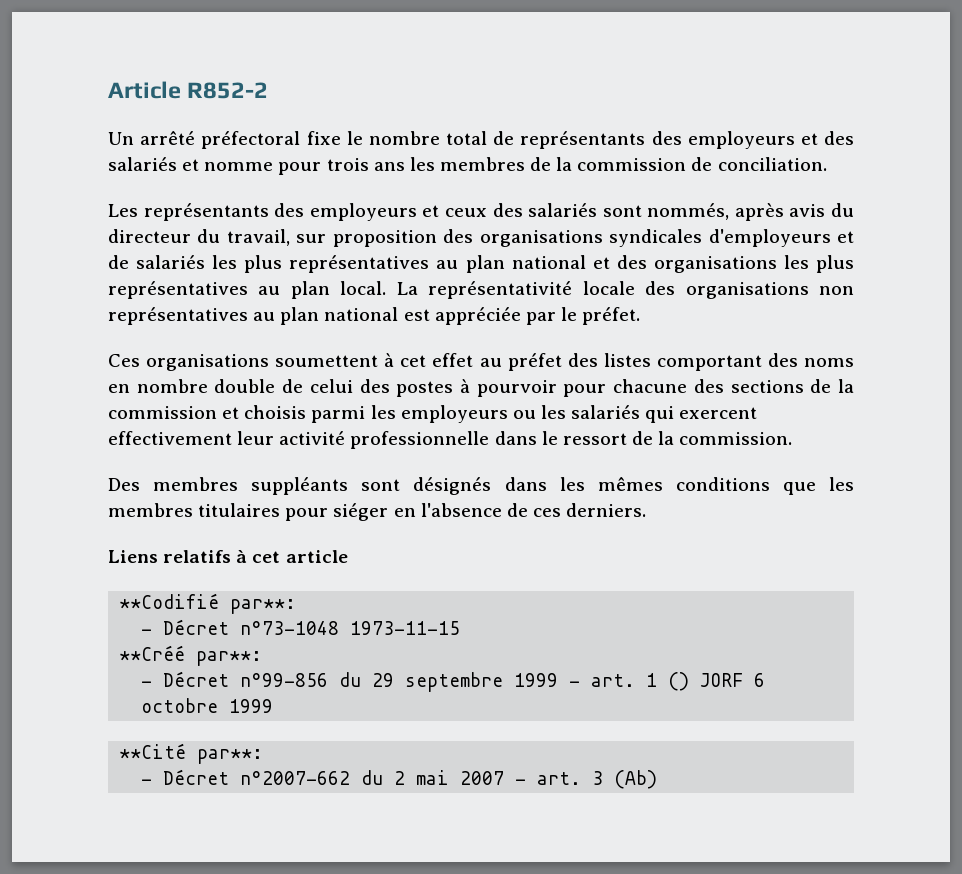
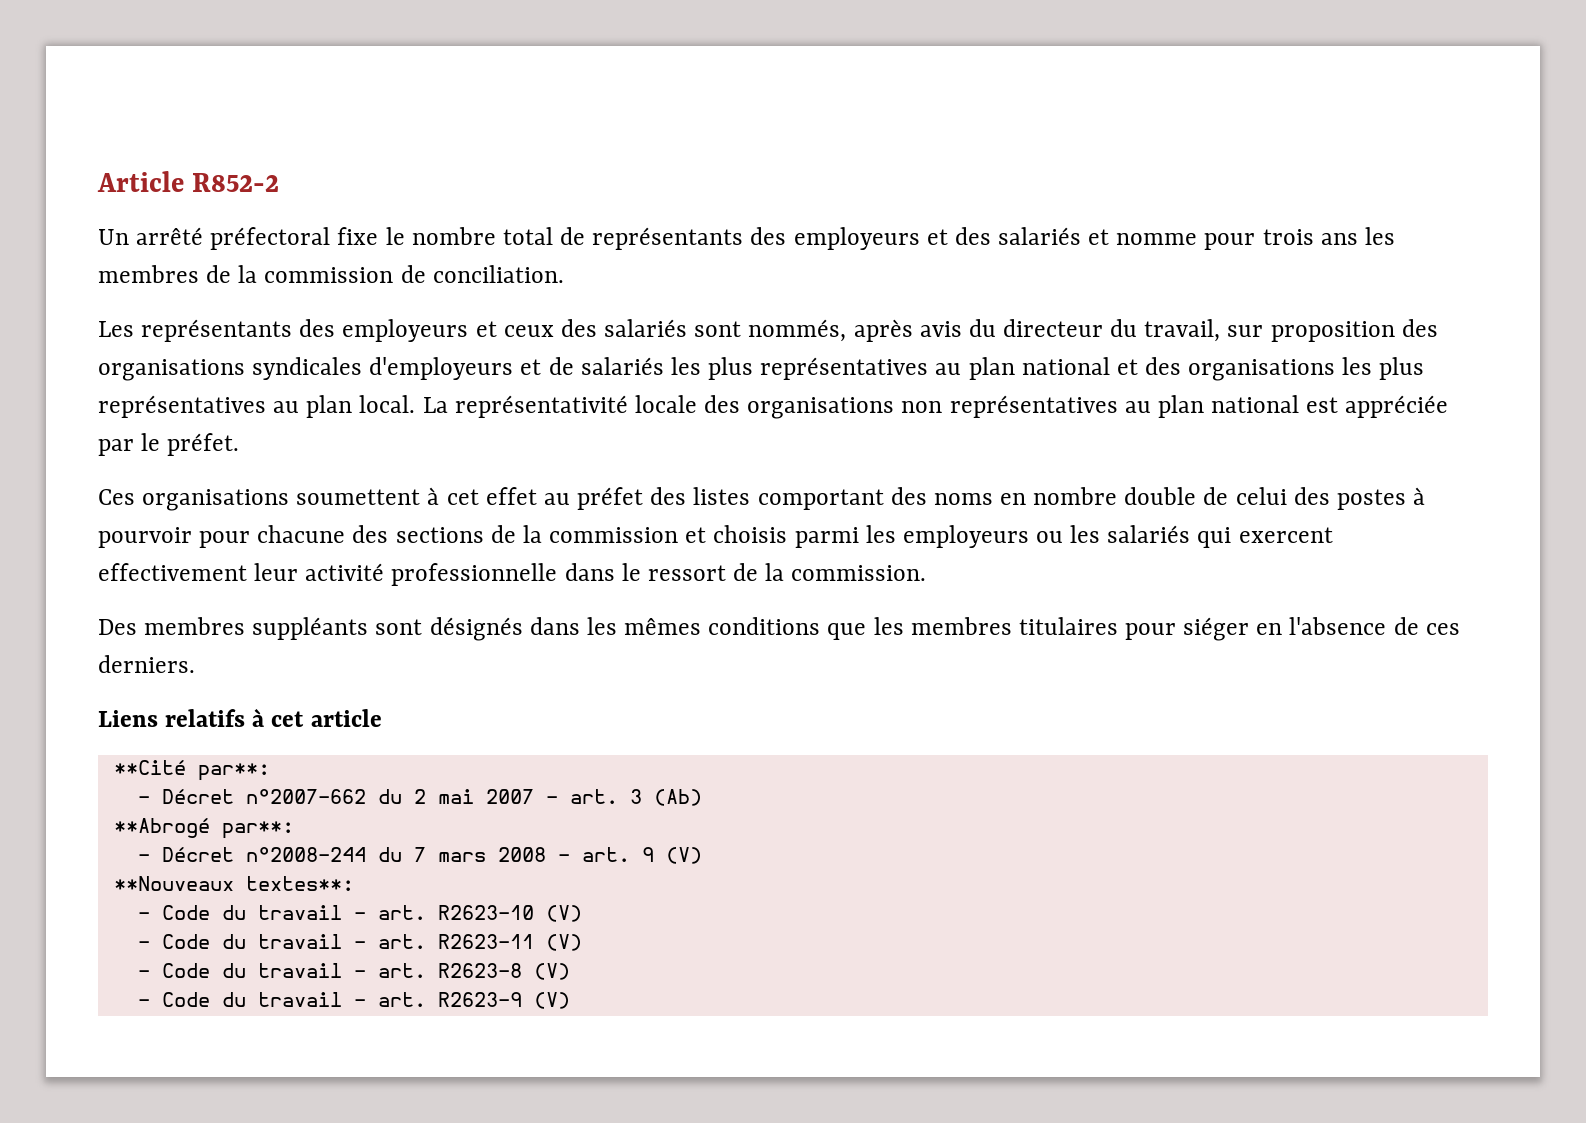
- **Codifié par**:
- - Décret n°73-1048 1973-11-15
- **Créé par**:
- - Décret n°99-856 du 29 septembre 1999 - art. 1 () JORF 6 octobre 1999
+ **Abrogé par**:
+ - Décret n°2008-244 du 7 mars 2008 - art. 9 (V)
+ **Nouveaux textes**:
+ - Code du travail - art. R2623-10 (V)
+ - Code du travail - art. R2623-11 (V)
+ - Code du travail - art. R2623-8 (V)
+ - Code du travail - art. R2623-9 (V)

